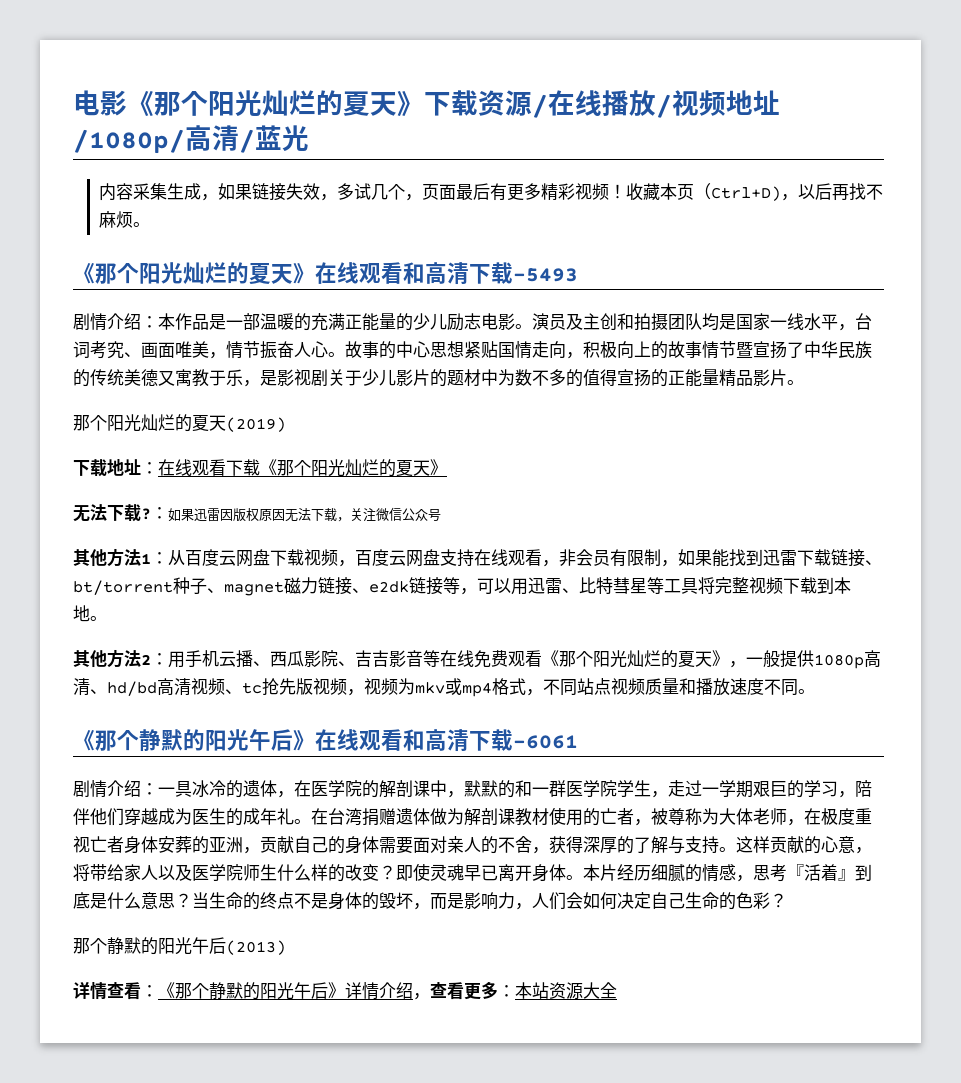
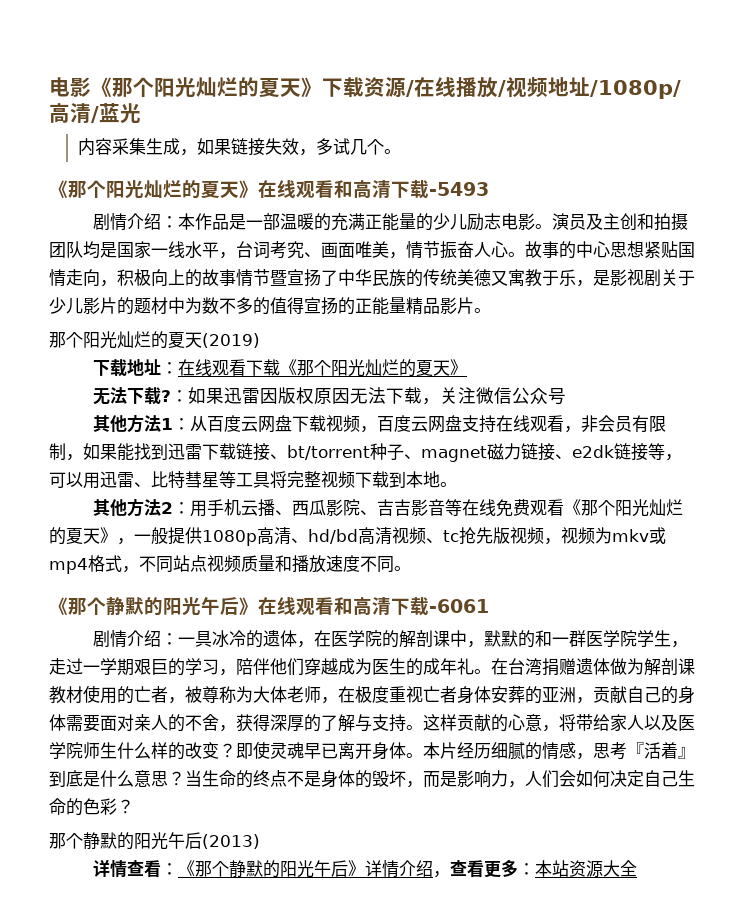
- 内容采集生成，如果链接失效，多试几个，页面最后有更多精彩视频！收藏本页（Ctrl+D)，以后再找不麻烦。
+ 内容采集生成，如果链接失效，多试几个。

